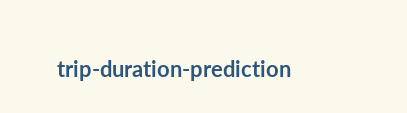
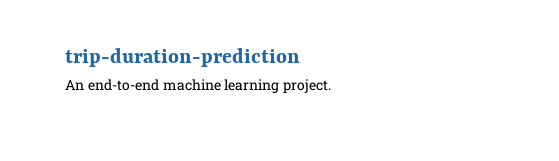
+ An end-to-end machine learning project.

